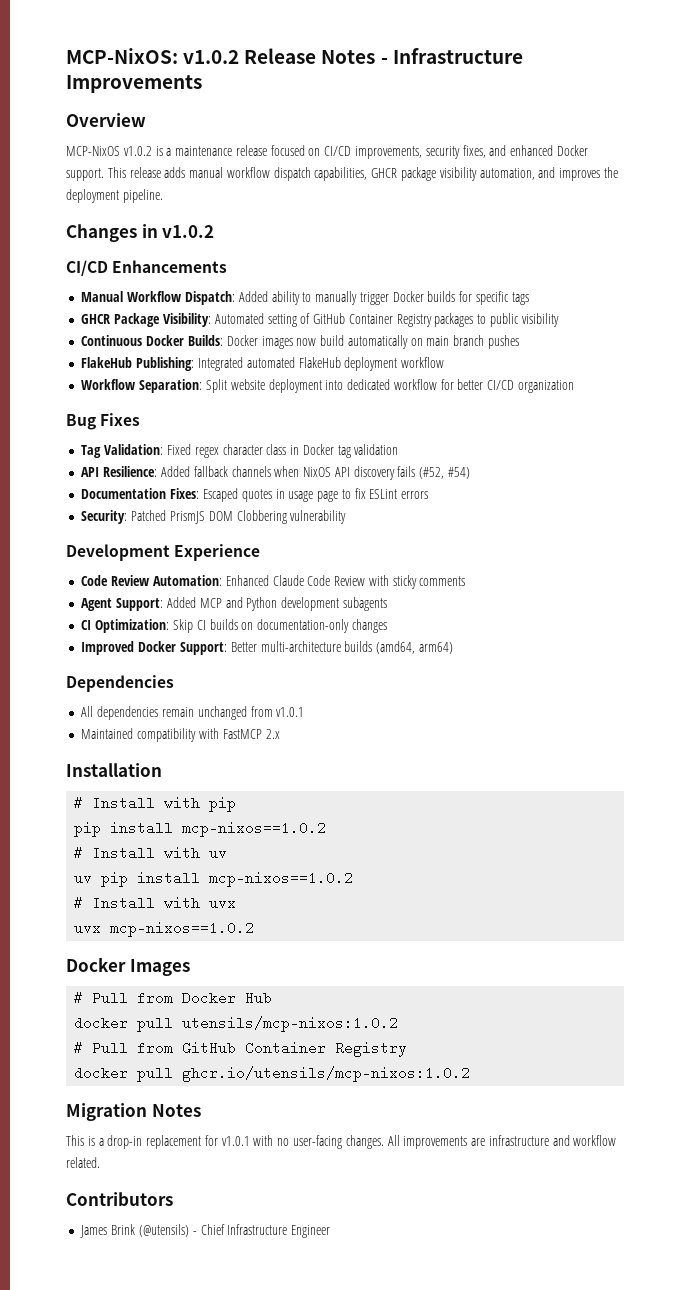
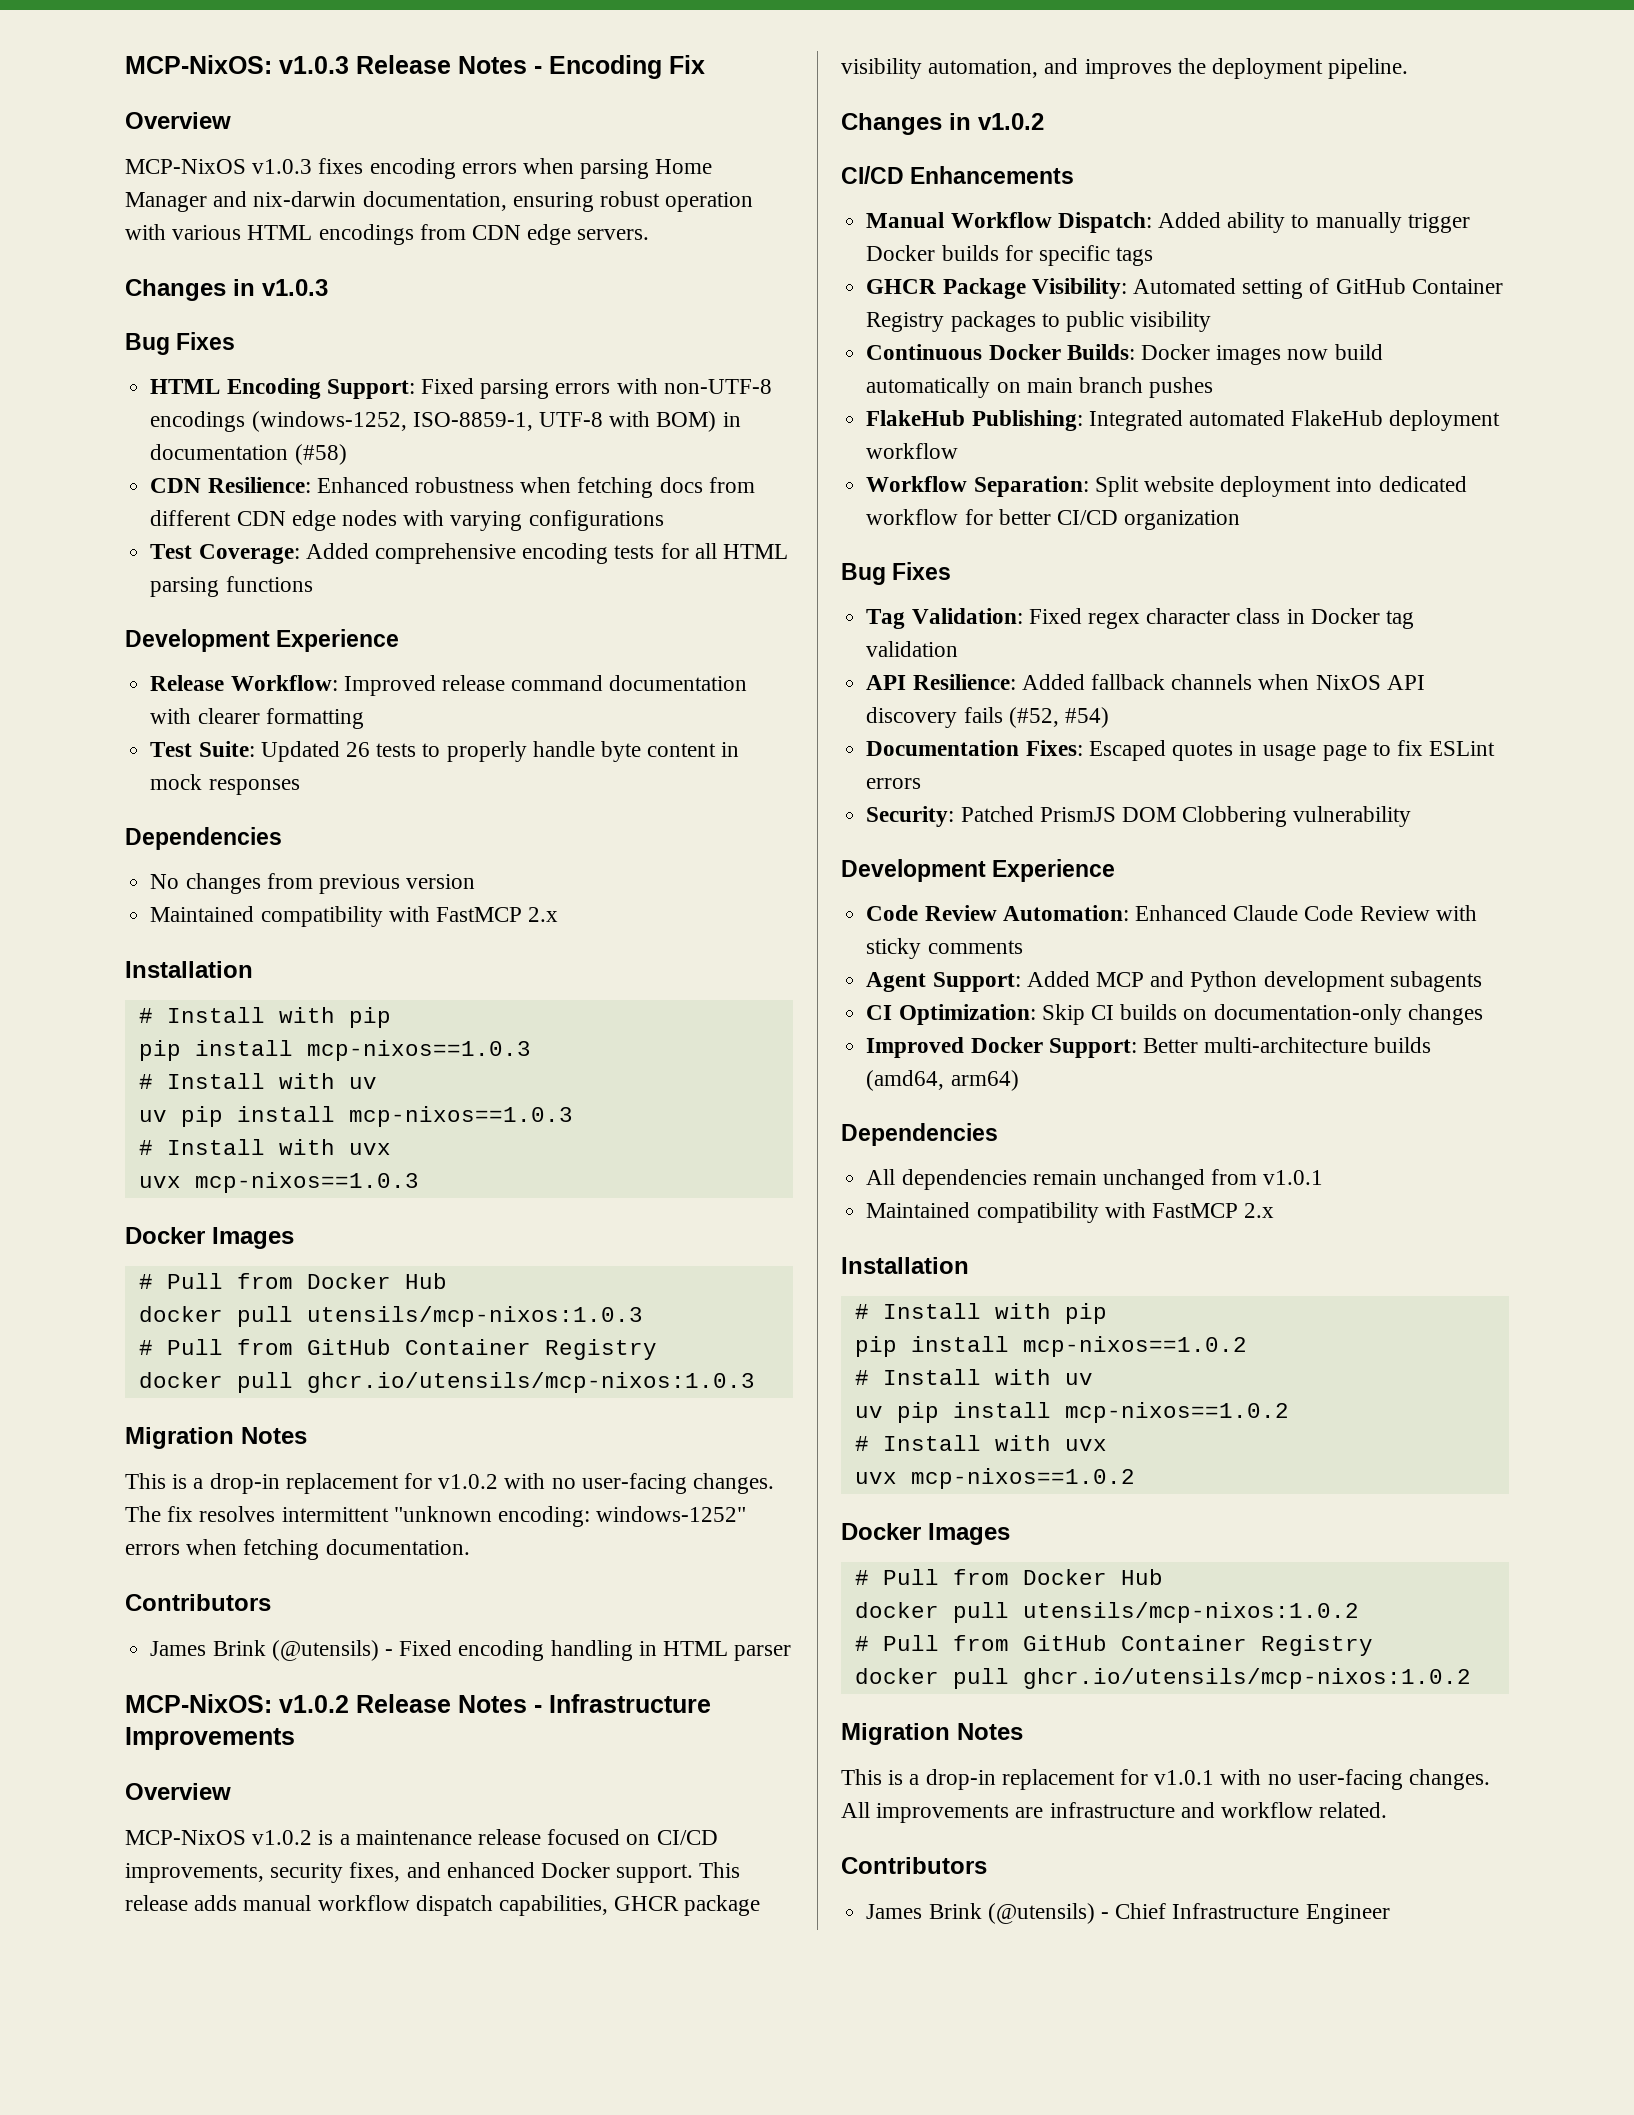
+ MCP-NixOS: v1.0.3 Release Notes - Encoding Fix
+ Overview
+ MCP-NixOS v1.0.3 fixes encoding errors when parsing Home Manager and nix-darwin documentation, ensuring robust operation with various HTML encodings from CDN edge servers.
+ Changes in v1.0.3
+ Bug Fixes
+ HTML Encoding Support: Fixed parsing errors with non-UTF-8 encodings (windows-1252, ISO-8859-1, UTF-8 with BOM) in documentation (#58)
+ CDN Resilience: Enhanced robustness when fetching docs from different CDN edge nodes with varying configurations
+ Test Coverage: Added comprehensive encoding tests for all HTML parsing functions
+ Development Experience
+ Release Workflow: Improved release command documentation with clearer formatting
+ Test Suite: Updated 26 tests to properly handle byte content in mock responses
+ Dependencies
+ No changes from previous version
+ Maintained compatibility with FastMCP 2.x
+ Installation
+ # Install with pip
+ pip install mcp-nixos==1.0.3
+ # Install with uv
+ uv pip install mcp-nixos==1.0.3
+ # Install with uvx
+ uvx mcp-nixos==1.0.3
+ Docker Images
+ # Pull from Docker Hub
+ docker pull utensils/mcp-nixos:1.0.3
+ # Pull from GitHub Container Registry
+ docker pull ghcr.io/utensils/mcp-nixos:1.0.3
+ Migration Notes
+ This is a drop-in replacement for v1.0.2 with no user-facing changes. The fix resolves intermittent "unknown encoding: windows-1252" errors when fetching documentation.
+ Contributors
+ James Brink (@utensils) - Fixed encoding handling in HTML parser

